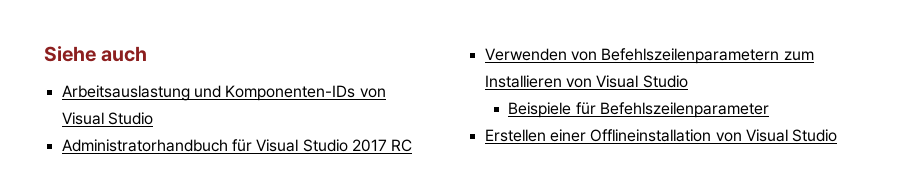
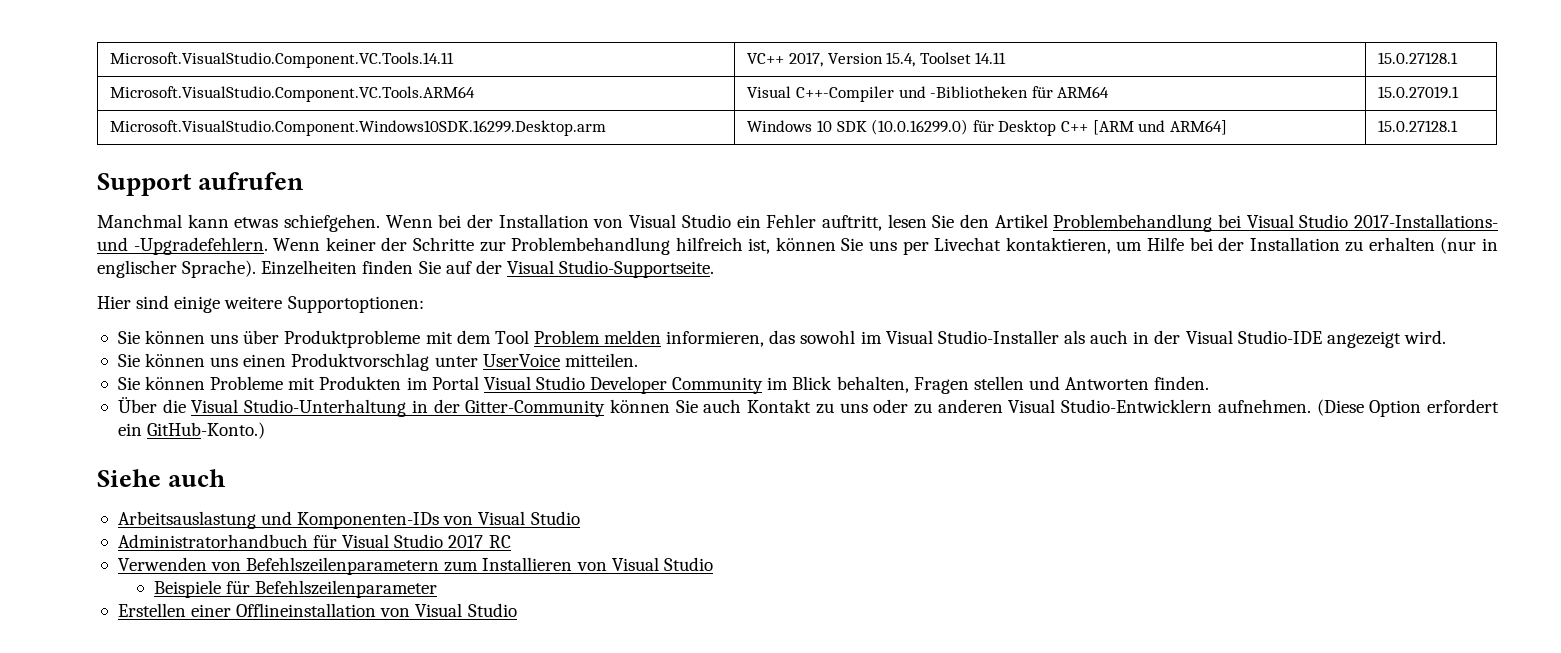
+ Microsoft.VisualStudio.Component.VC.Tools.14.11 | VC++ 2017, Version 15.4, Toolset 14.11 | 15.0.27128.1
+ Microsoft.VisualStudio.Component.VC.Tools.ARM64 | Visual C++-Compiler und -Bibliotheken für ARM64 | 15.0.27019.1
+ Microsoft.VisualStudio.Component.Windows10SDK.16299.Desktop.arm | Windows 10 SDK (10.0.16299.0) für Desktop C++ [ARM und ARM64] | 15.0.27128.1
+ Support aufrufen
+ Manchmal kann etwas schiefgehen. Wenn bei der Installation von Visual Studio ein Fehler auftritt, lesen Sie den Artikel Problembehandlung bei Visual Studio 2017-Installations- und -Upgradefehlern. Wenn keiner der Schritte zur Problembehandlung hilfreich ist, können Sie uns per Livechat kontaktieren, um Hilfe bei der Installation zu erhalten (nur in englischer Sprache). Einzelheiten finden Sie auf der Visual Studio-Supportseite.
+ Hier sind einige weitere Supportoptionen:
+ Sie können uns über Produktprobleme mit dem Tool Problem melden informieren, das sowohl im Visual Studio-Installer als auch in der Visual Studio-IDE angezeigt wird.
+ Sie können uns einen Produktvorschlag unter UserVoice mitteilen.
+ Sie können Probleme mit Produkten im Portal Visual Studio Developer Community im Blick behalten, Fragen stellen und Antworten finden.
+ Über die Visual Studio-Unterhaltung in der Gitter-Community können Sie auch Kontakt zu uns oder zu anderen Visual Studio-Entwicklern aufnehmen. (Diese Option erfordert ein GitHub-Konto.)

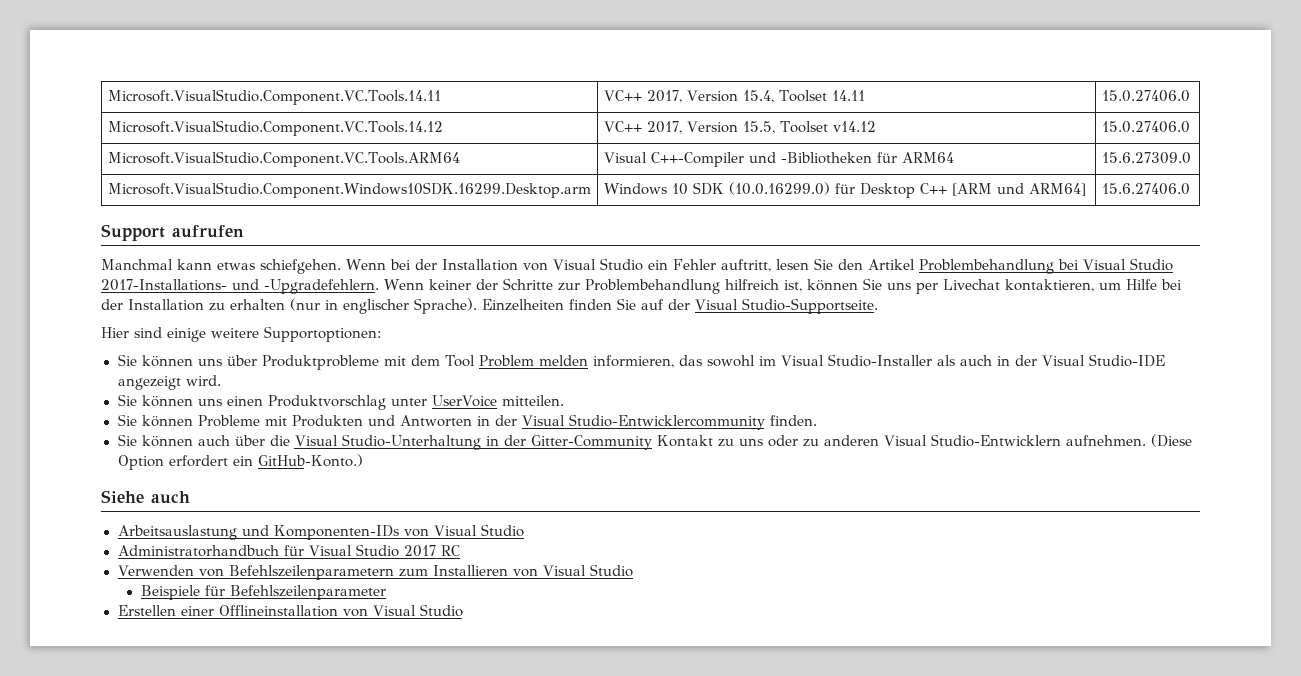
- Microsoft.VisualStudio.Component.VC.Tools.14.11 | VC++ 2017, Version 15.4, Toolset 14.11 | 15.0.27128.1
+ Microsoft.VisualStudio.Component.VC.Tools.14.11 | VC++ 2017, Version 15.4, Toolset 14.11 | 15.0.27406.0
+ Microsoft.VisualStudio.Component.VC.Tools.14.12 | VC++ 2017, Version 15.5, Toolset v14.12 | 15.0.27406.0
- Microsoft.VisualStudio.Component.VC.Tools.ARM64 | Visual C++-Compiler und -Bibliotheken für ARM64 | 15.0.27019.1
+ Microsoft.VisualStudio.Component.VC.Tools.ARM64 | Visual C++-Compiler und -Bibliotheken für ARM64 | 15.6.27309.0
- Microsoft.VisualStudio.Component.Windows10SDK.16299.Desktop.arm | Windows 10 SDK (10.0.16299.0) für Desktop C++ [ARM und ARM64] | 15.0.27128.1
+ Microsoft.VisualStudio.Component.Windows10SDK.16299.Desktop.arm | Windows 10 SDK (10.0.16299.0) für Desktop C++ [ARM und ARM64] | 15.6.27406.0
- Sie können Probleme mit Produkten im Portal Visual Studio Developer Community im Blick behalten, Fragen stellen und Antworten finden.
- Über die Visual Studio-Unterhaltung in der Gitter-Community können Sie auch Kontakt zu uns oder zu anderen Visual Studio-Entwicklern aufnehmen.
+ Sie können Probleme mit Produkten und Antworten in der Visual Studio-Entwicklercommunity finden.
+ Sie können auch über die Visual Studio-Unterhaltung in der Gitter-Community Kontakt zu uns oder zu anderen Visual Studio-Entwicklern aufnehmen.

